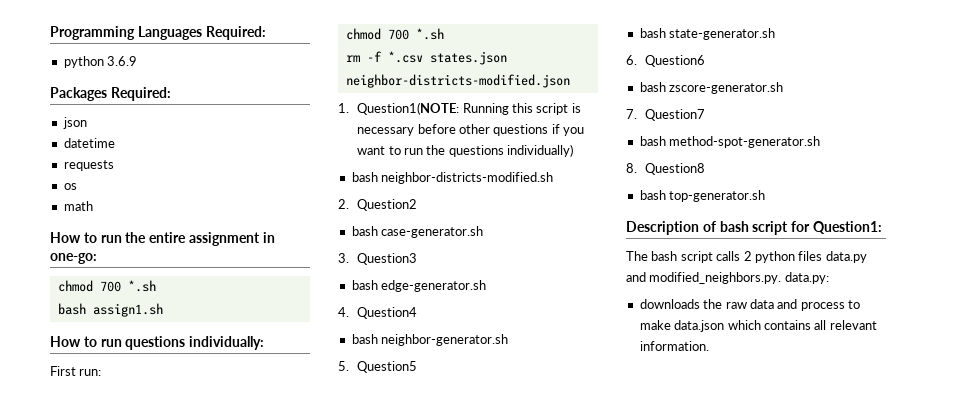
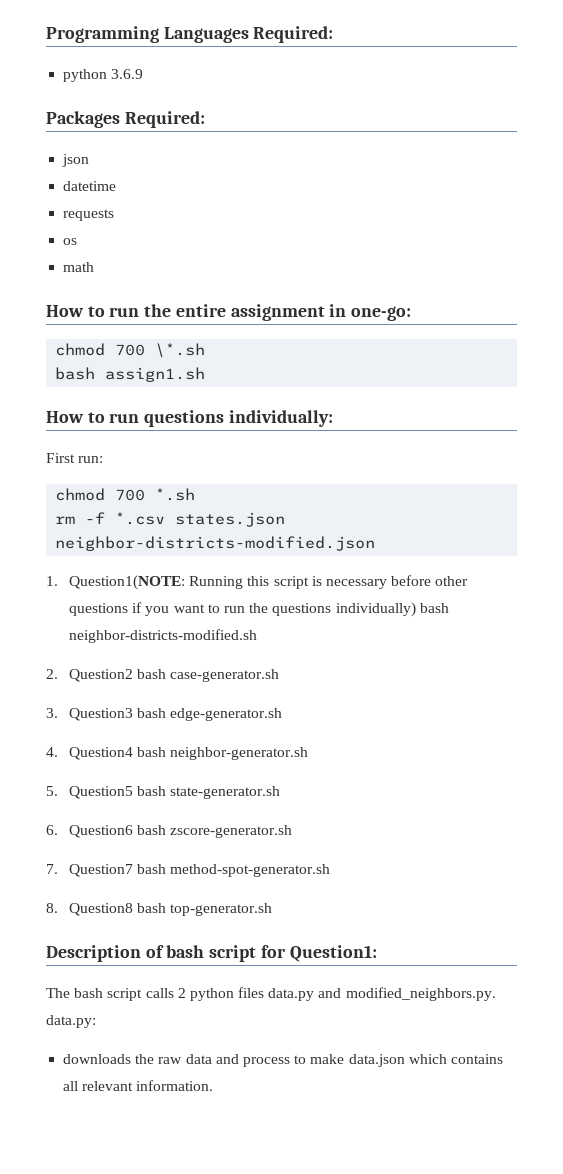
  How to run the entire assignment in one-go:
- chmod 700 *.sh
+ chmod 700 \*.sh
- 1. Question1(NOTE: Running this script is necessary before other questions if you want to run the questions individually)
- bash neighbor-districts-modified.sh
+ 1. Question1(NOTE: Running this script is necessary before other questions if you want to run the questions individually) bash neighbor-districts-modified.sh
- 2. Question2
- bash case-generator.sh
+ 2. Question2 bash case-generator.sh
- 3. Question3
- bash edge-generator.sh
+ 3. Question3 bash edge-generator.sh
- 4. Question4
- bash neighbor-generator.sh
+ 4. Question4 bash neighbor-generator.sh
- 5. Question5
- bash state-generator.sh
+ 5. Question5 bash state-generator.sh
- 6. Question6
- bash zscore-generator.sh
+ 6. Question6 bash zscore-generator.sh
- 7. Question7
- bash method-spot-generator.sh
+ 7. Question7 bash method-spot-generator.sh
- 8. Question8
- bash top-generator.sh
+ 8. Question8 bash top-generator.sh

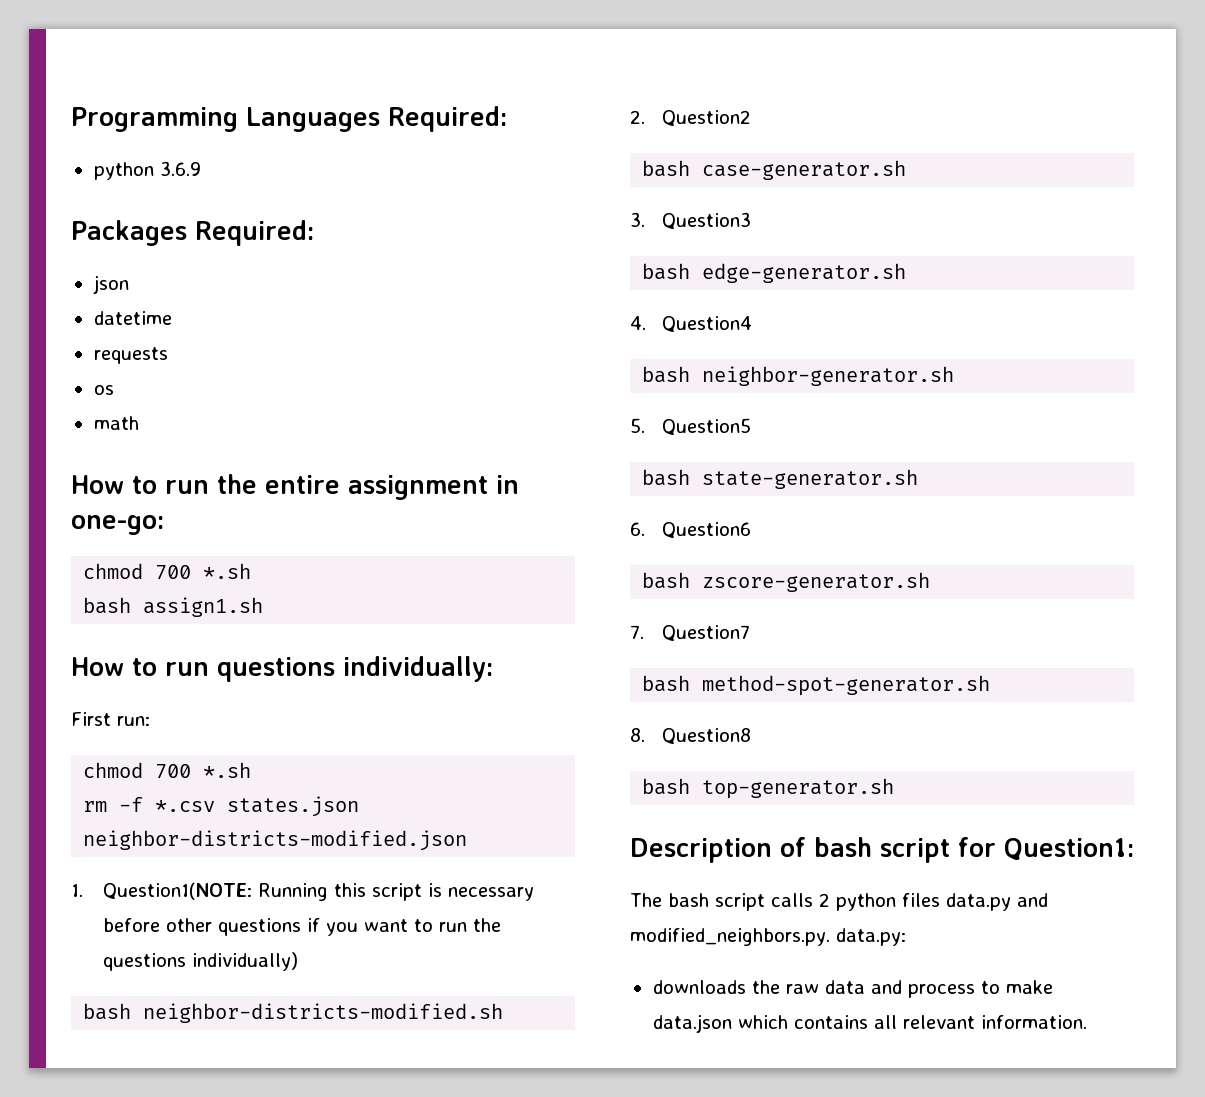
  How to run the entire assignment in one-go:
- chmod 700 \*.sh
+ chmod 700 *.sh
- 1. Question1(NOTE: Running this script is necessary before other questions if you want to run the questions individually) bash neighbor-districts-modified.sh
+ 1. Question1(NOTE: Running this script is necessary before other questions if you want to run the questions individually)
+ bash neighbor-districts-modified.sh
- 2. Question2 bash case-generator.sh
+ 2. Question2
+ bash case-generator.sh
- 3. Question3 bash edge-generator.sh
+ 3. Question3
+ bash edge-generator.sh
- 4. Question4 bash neighbor-generator.sh
+ 4. Question4
+ bash neighbor-generator.sh
- 5. Question5 bash state-generator.sh
+ 5. Question5
+ bash state-generator.sh
- 6. Question6 bash zscore-generator.sh
+ 6. Question6
+ bash zscore-generator.sh
- 7. Question7 bash method-spot-generator.sh
+ 7. Question7
+ bash method-spot-generator.sh
- 8. Question8 bash top-generator.sh
+ 8. Question8
+ bash top-generator.sh

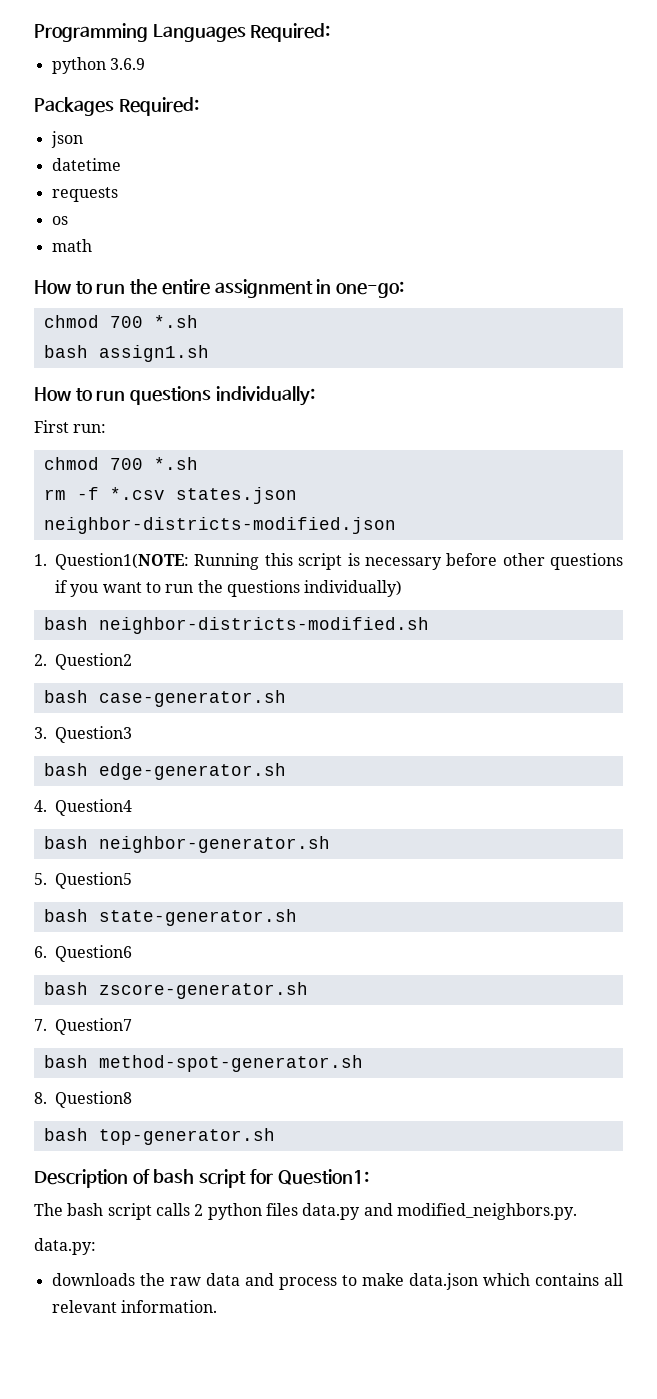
- The bash script calls 2 python files data.py and modified_neighbors.py. data.py:
+ The bash script calls 2 python files data.py and modified_neighbors.py.
+ data.py:

